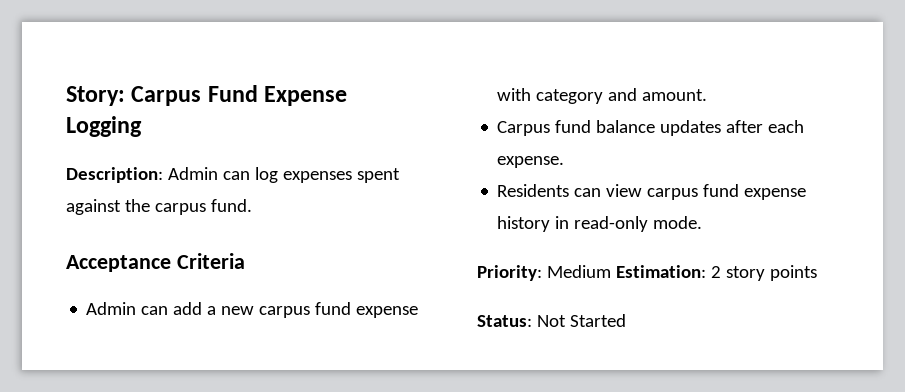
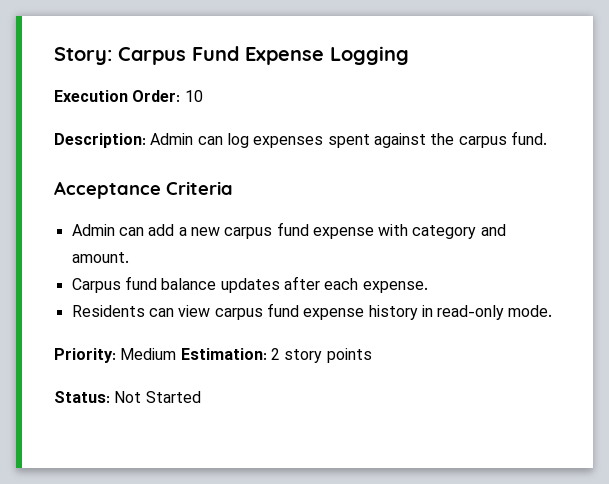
+ Execution Order: 10

